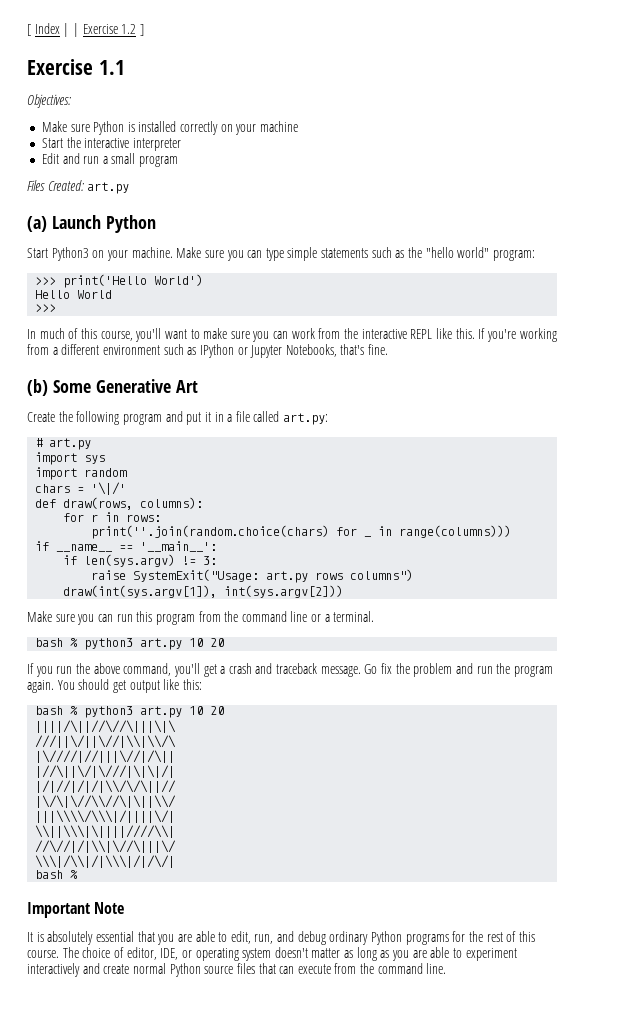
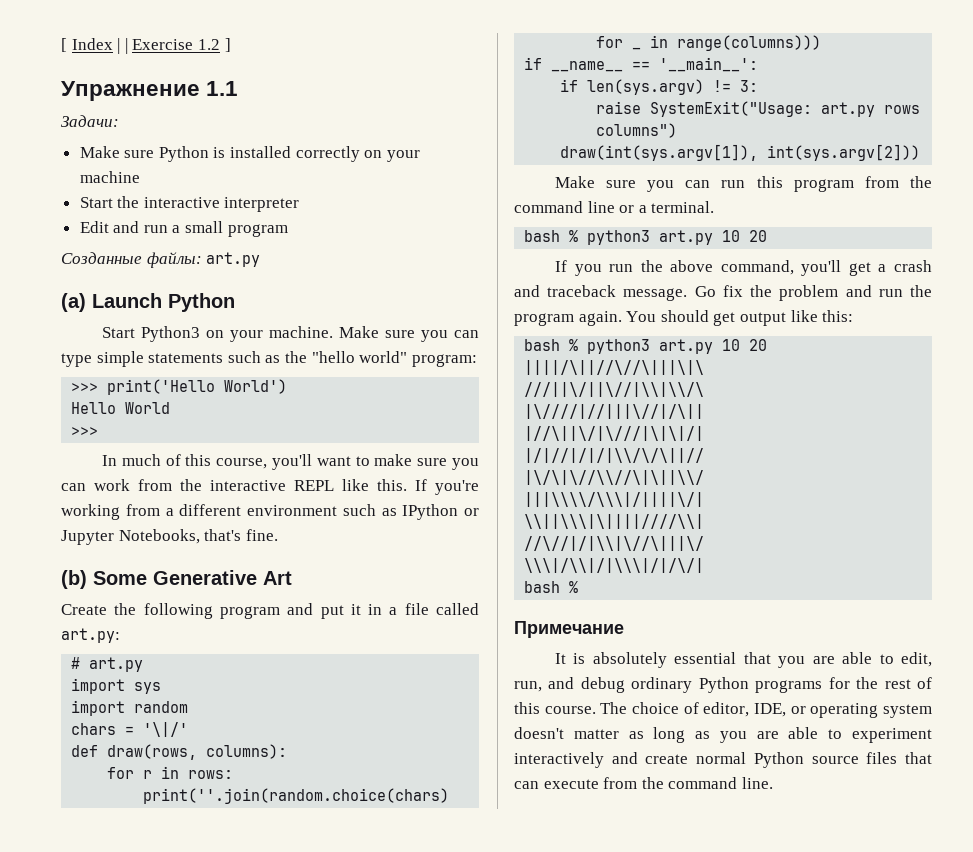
- Exercise 1.1
+ Упражнение 1.1
- Objectives:
+ Задачи:
- Files Created: art.py
+ Созданные файлы: art.py
- Important Note
+ Примечание

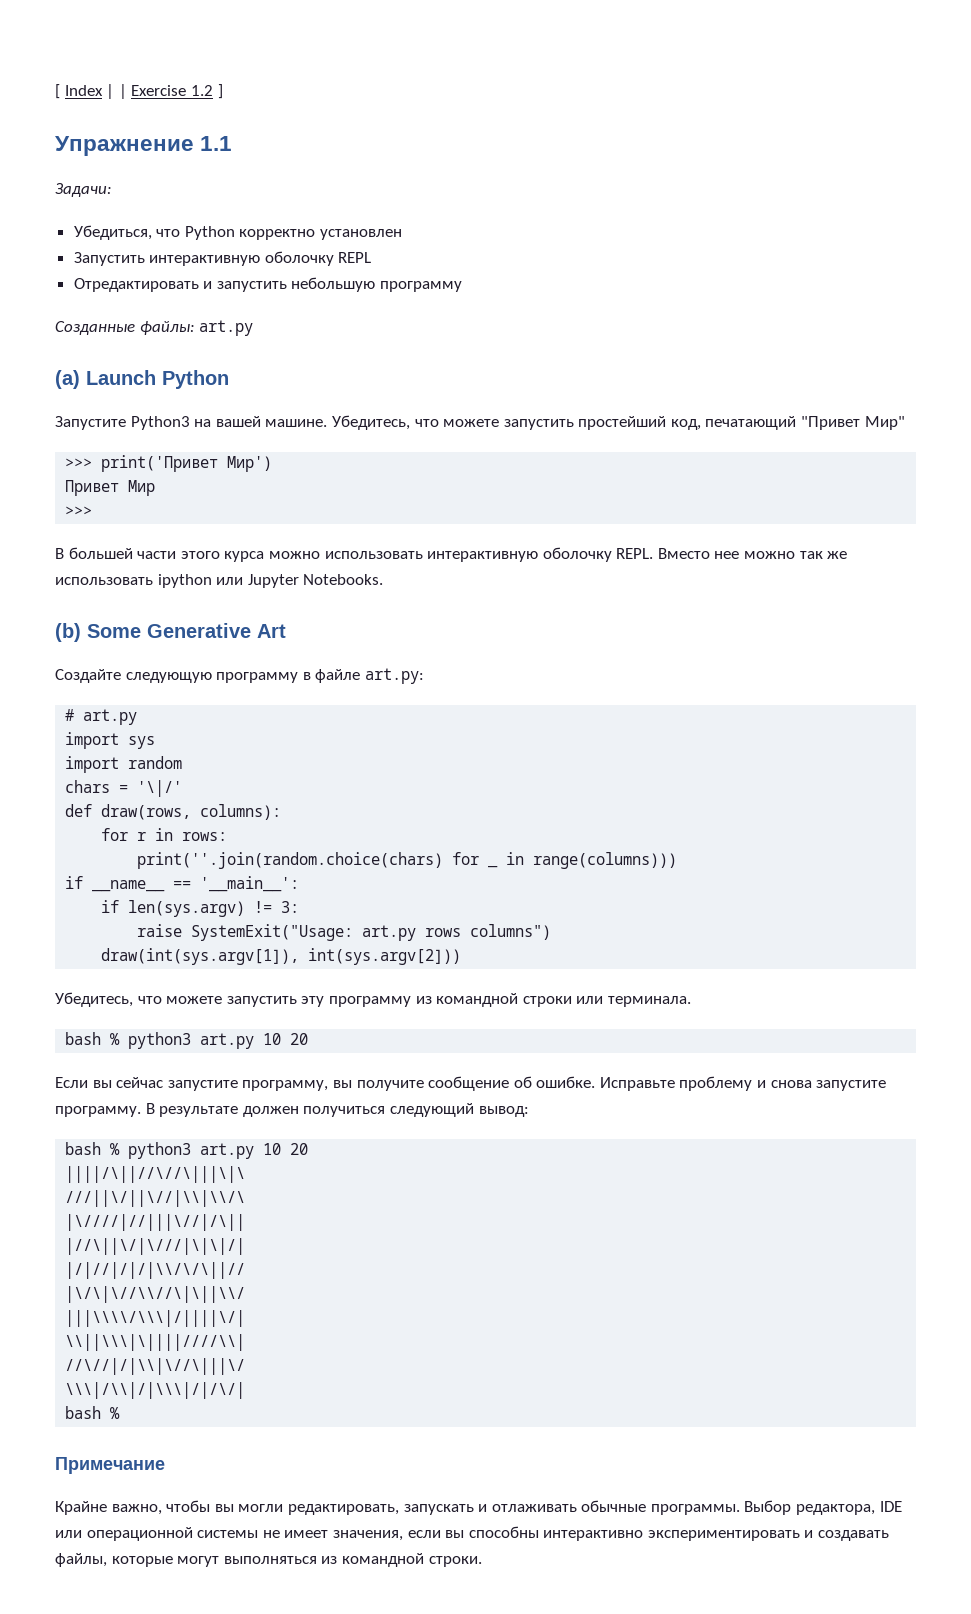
- Make sure Python is installed correctly on your machine
- Start the interactive interpreter
- Edit and run a small program
+ Убедиться, что Python корректно установлен
+ Запустить интерактивную оболочку REPL
+ Отредактировать и запустить небольшую программу
- Start Python3 on your machine. Make sure you can type simple statements such as the "hello world" program:
- >>> print('Hello World')
- Hello World
+ Запустите Python3 на вашей машине. Убедитесь, что можете запустить простейший код, печатающий "Привет Мир"
+ >>> print('Привет Мир')
+ Привет Мир
  >>>
- In much of this course, you'll want to make sure you can work from the interactive REPL like this. If you're working from a different environment such as IPython or Jupyter Notebooks, that's fine.
+ В большей части этого курса можно использовать интерактивную оболочку REPL. Вместо нее можно так же использовать ipython или Jupyter Notebooks.
  (b) Some Generative Art
- Create the following program and put it in a file called art.py:
+ Создайте следующую программу в файле art.py:
- Make sure you can run this program from the command line or a terminal.
+ Убедитесь, что можете запустить эту программу из командной строки или терминала.
  bash % python3 art.py 10 20
- If you run the above command, you'll get a crash and traceback message. Go fix the problem and run the program again. You should get output like this:
+ Если вы сейчас запустите программу, вы получите сообщение об ошибке. Исправьте проблему и снова запустите программу. В результате должен получиться следующий вывод:
- It is absolutely essential that you are able to edit, run, and debug ordinary Python programs for the rest of this course. The choice of editor, IDE, or operating system doesn't matter as long as you are able to experiment interactively and create normal Python source files that can execute from the command line.
+ Крайне важно, чтобы вы могли редактировать, запускать и отлаживать обычные программы. Выбор редактора, IDE или операционной системы не имеет значения, если вы способны интерактивно экспериментировать и создавать файлы, которые могут выполняться из командной строки.

